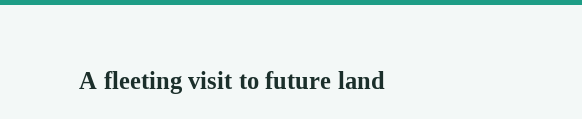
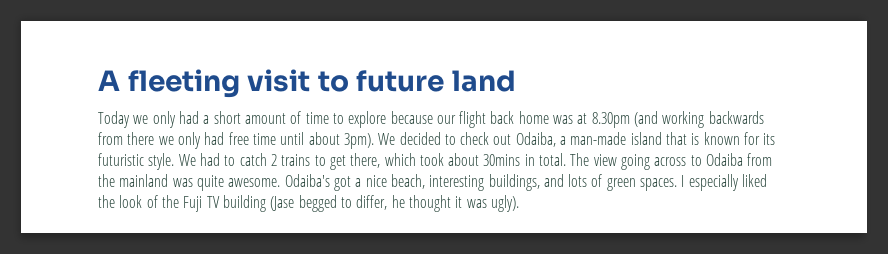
+ Today we only had a short amount of time to explore because our flight back home was at 8.30pm (and working backwards from there we only had free time until about 3pm). We decided to check out Odaiba, a man-made island that is known for its futuristic style. We had to catch 2 trains to get there, which took about 30mins in total. The view going across to Odaiba from the mainland was quite awesome. Odaiba's got a nice beach, interesting buildings, and lots of green spaces. I especially liked the look of the Fuji TV building (Jase begged to differ, he thought it was ugly).

